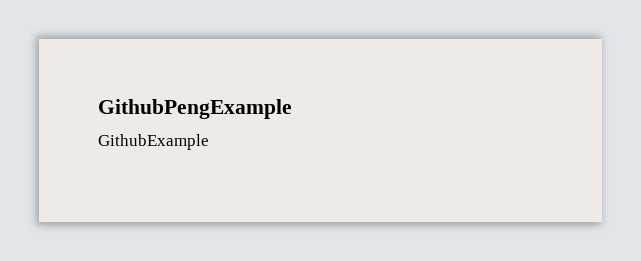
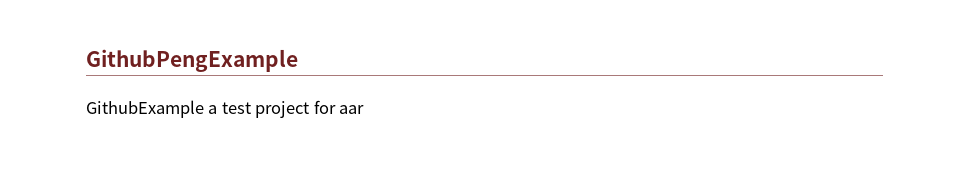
- GithubExample
+ GithubExample a test project for aar

